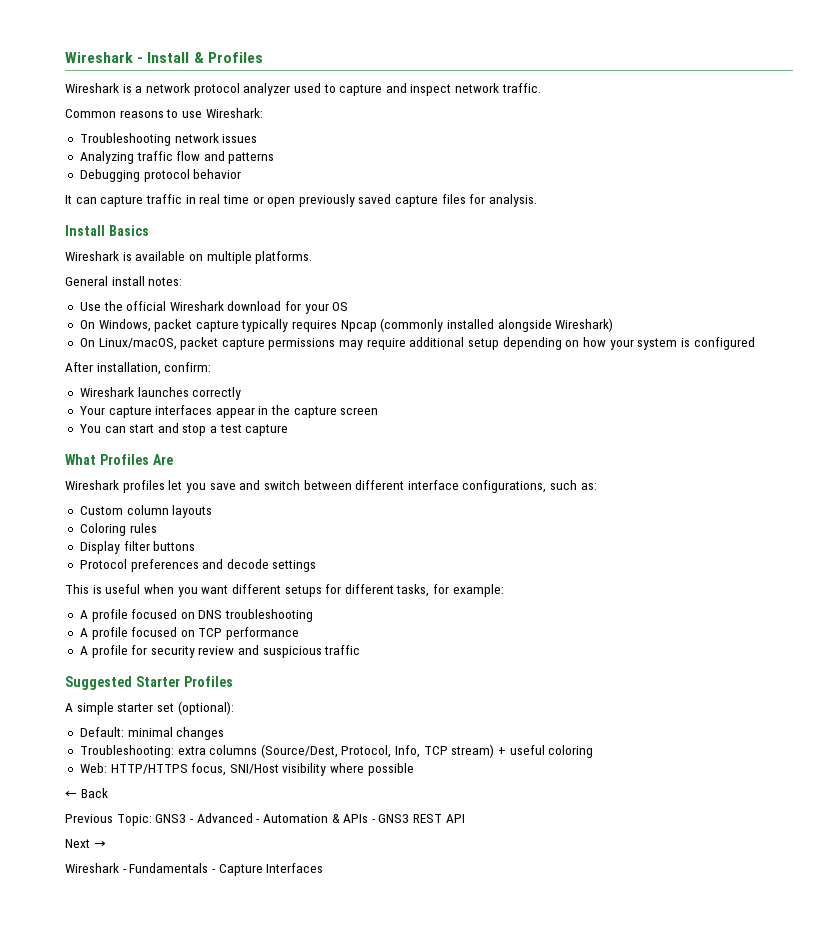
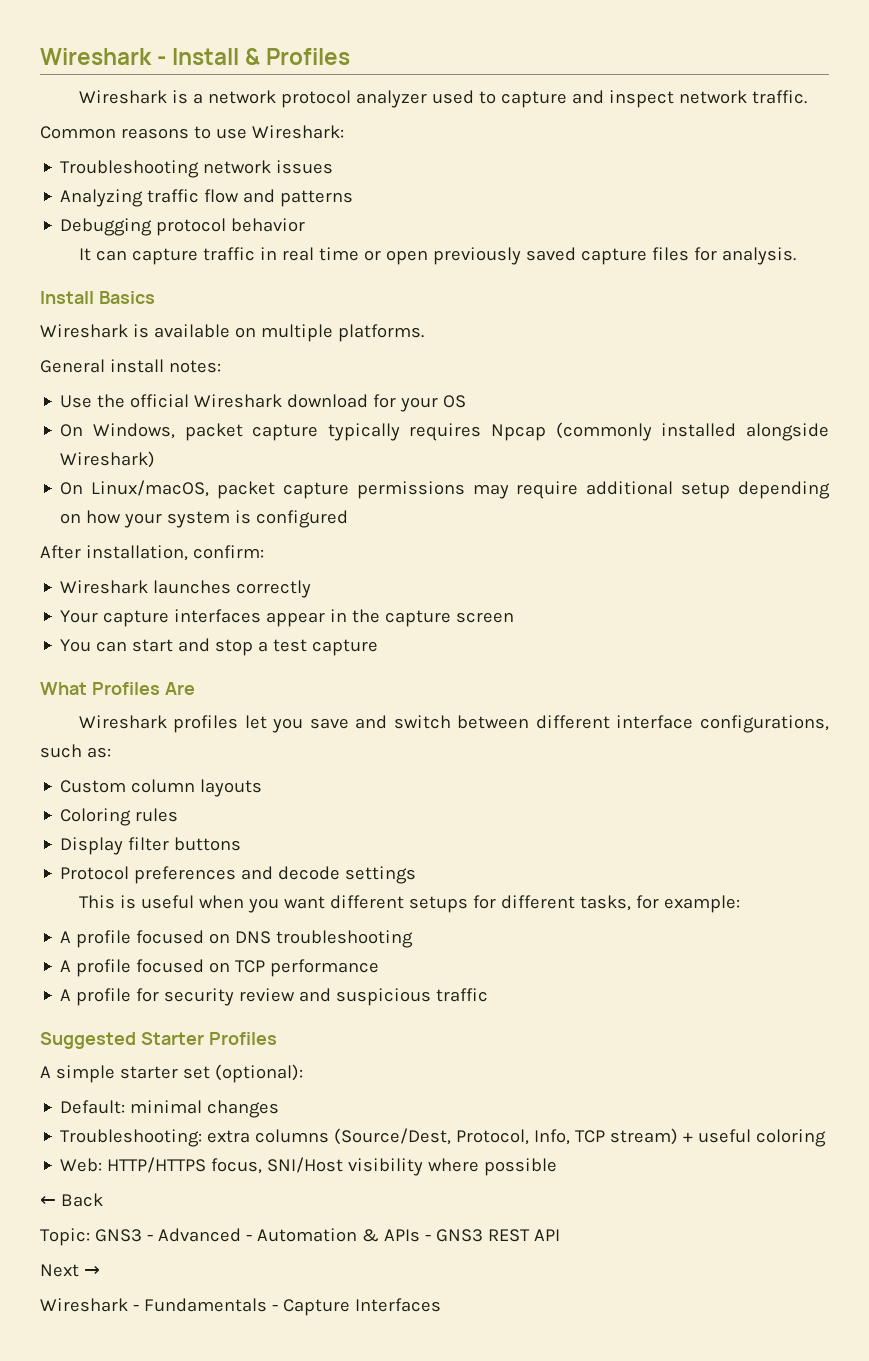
- Previous Topic: GNS3 - Advanced - Automation & APIs - GNS3 REST API
+ Topic: GNS3 - Advanced - Automation & APIs - GNS3 REST API

